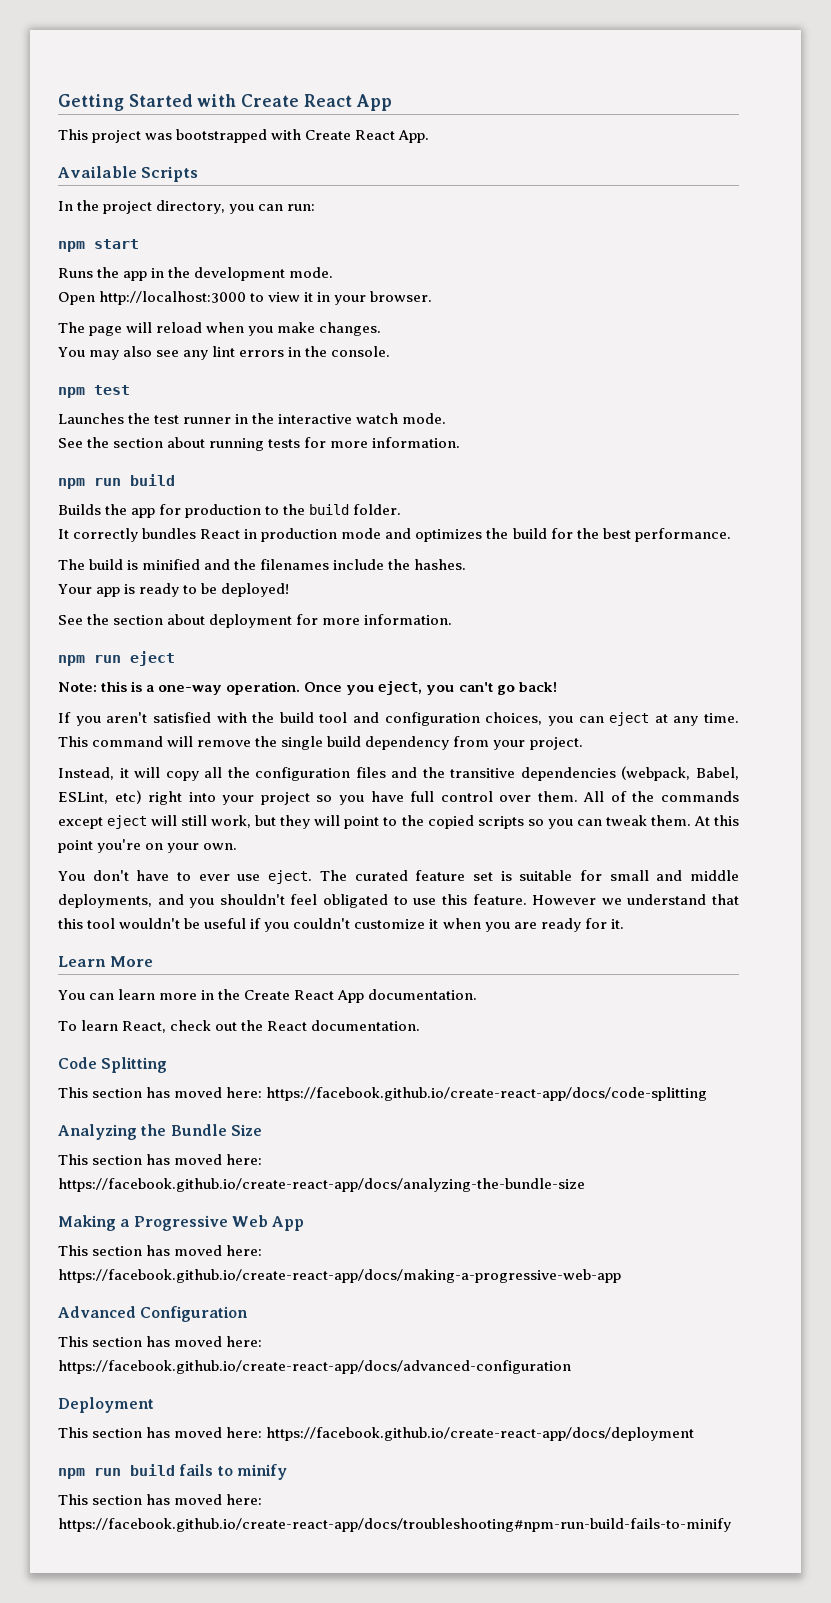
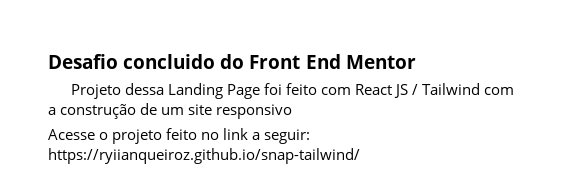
- Getting Started with Create React App
- This project was bootstrapped with Create React App.
- Available Scripts
- In the project directory, you can run:
- npm start
- Runs the app in the development mode.
- Open http://localhost:3000 to view it in your browser.
- The page will reload when you make changes.
- You may also see any lint errors in the console.
- npm test
- Launches the test runner in the interactive watch mode.
- See the section about running tests for more information.
- npm run build
- Builds the app for production to the build folder.
- It correctly bundles React in production mode and optimizes the build for the best performance.
- The build is minified and the filenames include the hashes.
- Your app is ready to be deployed!
- See the section about deployment for more information.
- npm run eject
- Note: this is a one-way operation. Once you eject, you can't go back!
- If you aren't satisfied with the build tool and configuration choices, you can eject at any time. This command will remove the single build dependency from your project.
- Instead, it will copy all the configuration files and the transitive dependencies (webpack, Babel, ESLint, etc) right into your project so you have full control over them. All of the commands except eject will still work, but they will point to the copied scripts so you can tweak them. At this point you're on your own.
- You don't have to ever use eject. The curated feature set is suitable for small and middle deployments, and you shouldn't feel obligated to use this feature. However we understand that this tool wouldn't be useful if you couldn't customize it when you are ready for it.
- Learn More
- You can learn more in the Create React App documentation.
- To learn React, check out the React documentation.
- Code Splitting
- This section has moved here: https://facebook.github.io/create-react-app/docs/code-splitting
- Analyzing the Bundle Size
- This section has moved here: https://facebook.github.io/create-react-app/docs/analyzing-the-bundle-size
- Making a Progressive Web App
- This section has moved here: https://facebook.github.io/create-react-app/docs/making-a-progressive-web-app
- Advanced Configuration
- This section has moved here: https://facebook.github.io/create-react-app/docs/advanced-configuration
- Deployment
- This section has moved here: https://facebook.github.io/create-react-app/docs/deployment
- npm run build fails to minify
- This section has moved here: https://facebook.github.io/create-react-app/docs/troubleshooting#npm-run-build-fails-to-minify
+ Desafio concluido do Front End Mentor
+ Projeto dessa Landing Page foi feito com React JS / Tailwind com a construção de um site responsivo
+ Acesse o projeto feito no link a seguir: https://ryiianqueiroz.github.io/snap-tailwind/

